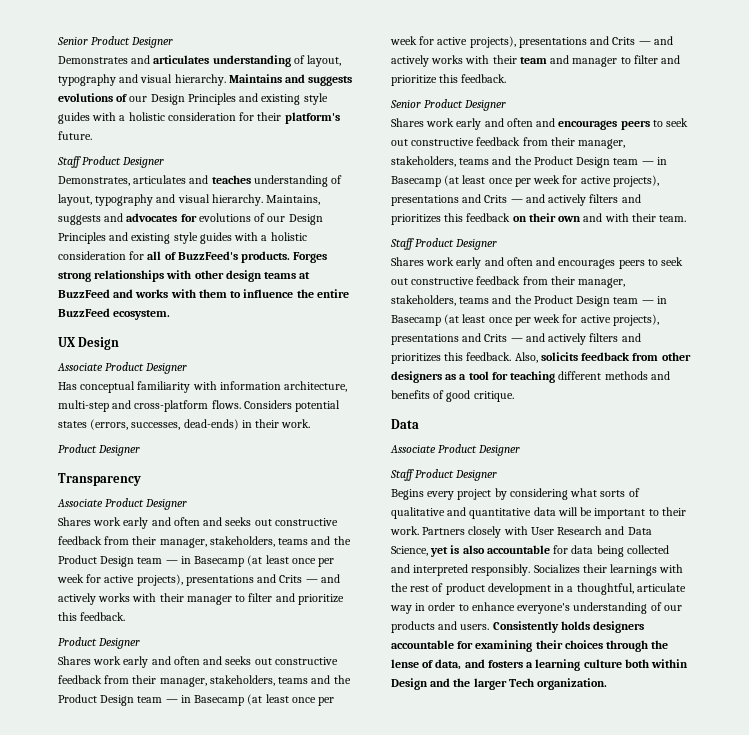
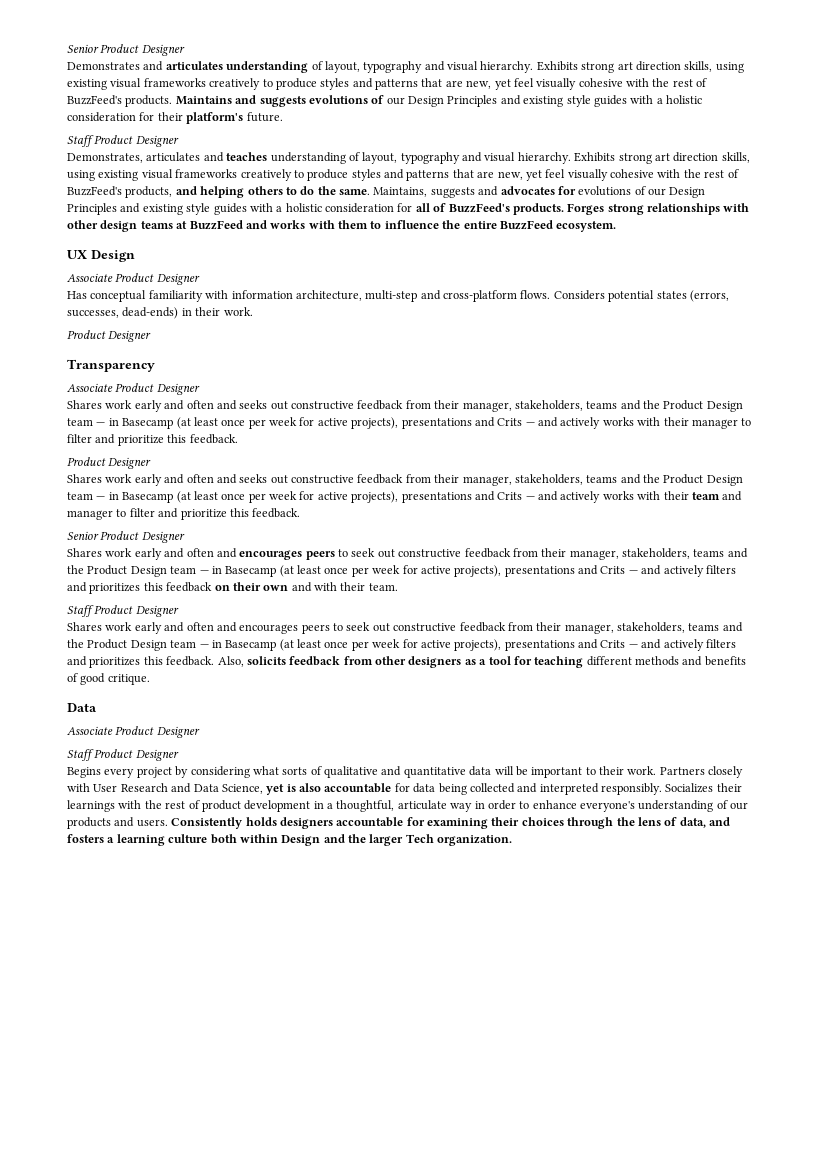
+ Exhibits strong art direction skills, using existing visual frameworks creatively to produce styles and patterns that are new, yet feel visually cohesive with the rest of BuzzFeed's products.
+ Exhibits strong art direction skills, using existing visual frameworks creatively to produce styles and patterns that are new, yet feel visually cohesive with the rest of BuzzFeed's products, and helping others to do the same.
- Consistently holds designers accountable for examining their choices through the lense of data, and fosters a learning culture both within Design and the larger Tech organization.
+ Consistently holds designers accountable for examining their choices through the lens of data, and fosters a learning culture both within Design and the larger Tech organization.

